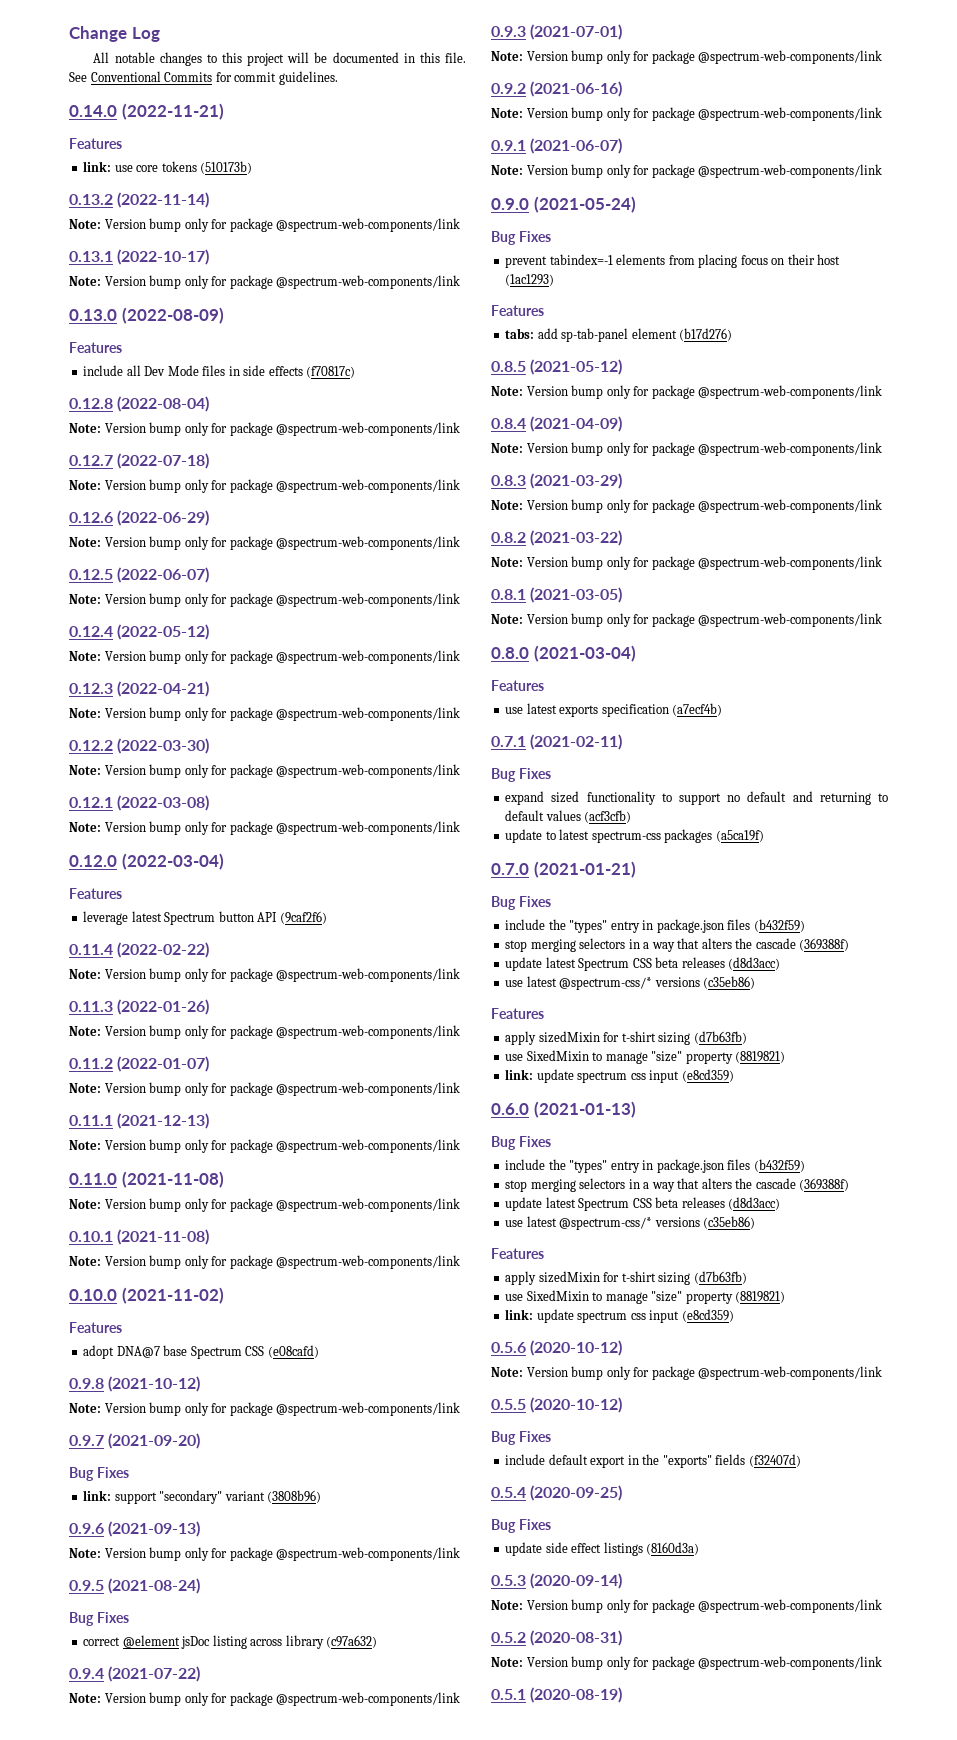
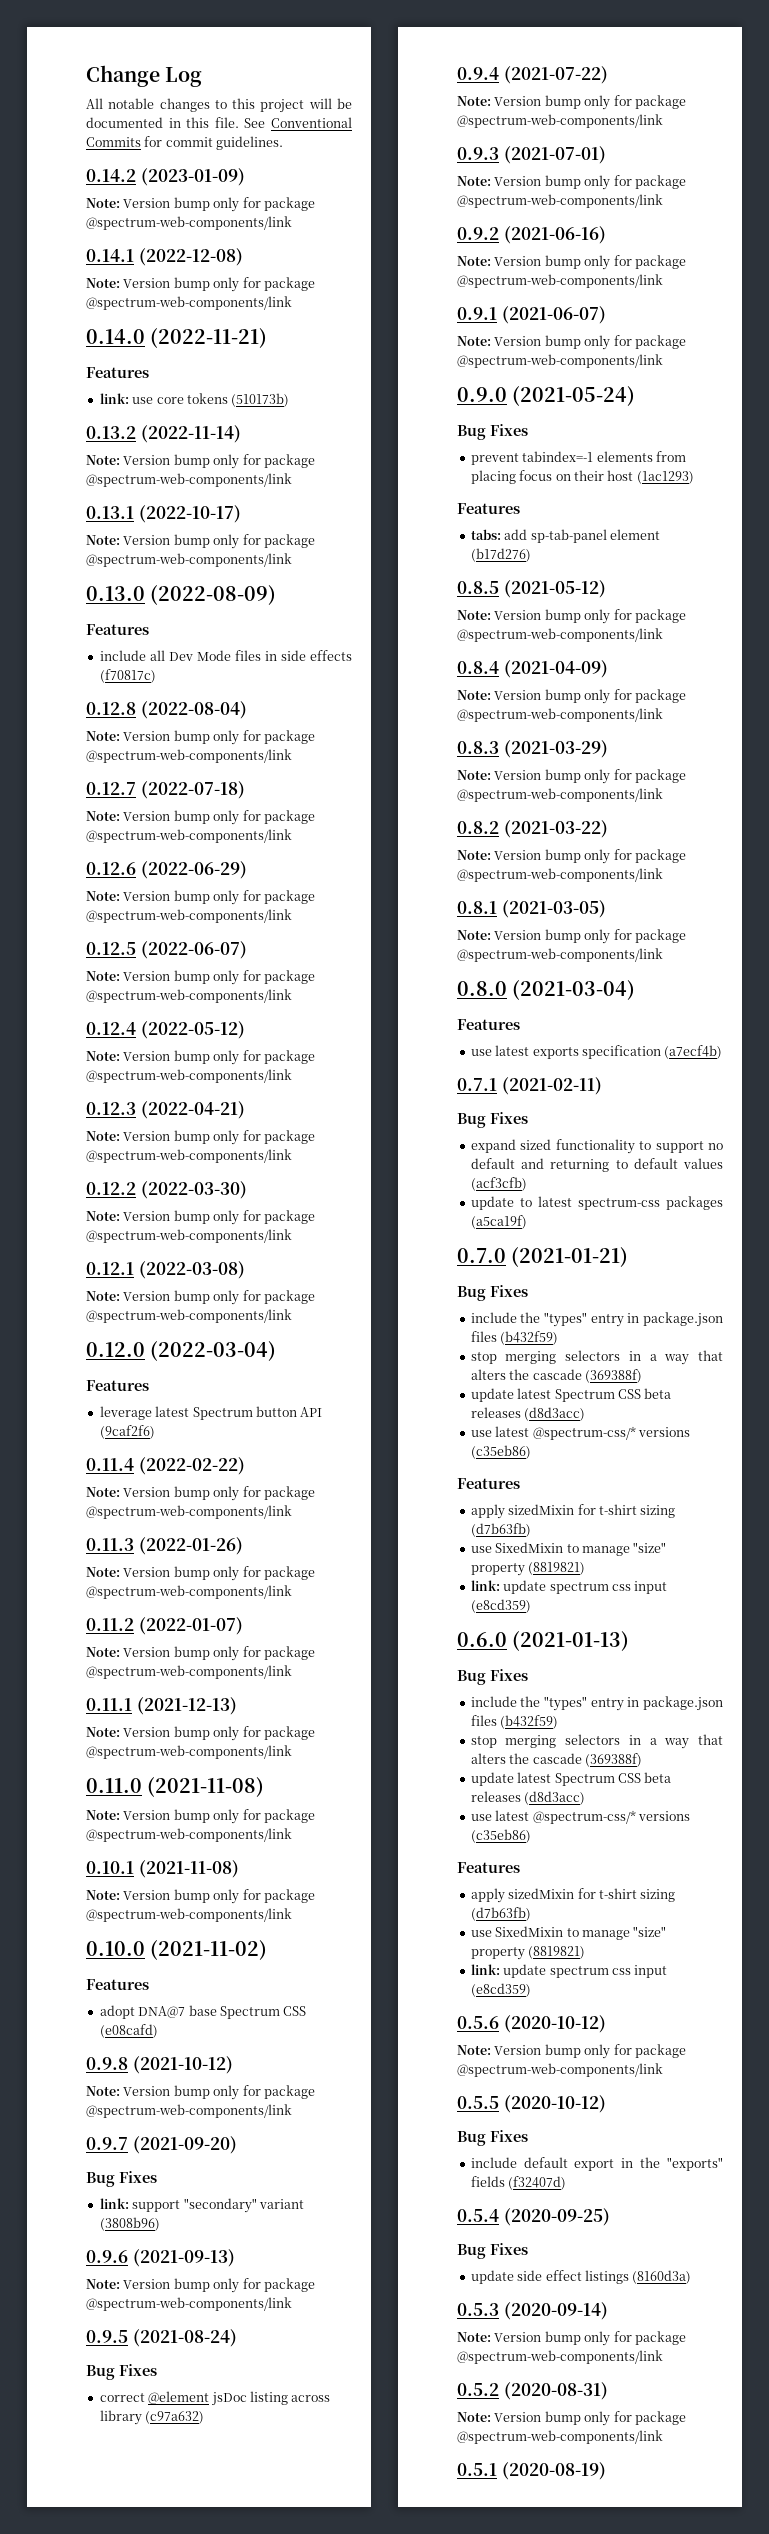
+ 0.14.2 (2023-01-09)
+ Note: Version bump only for package @spectrum-web-components/link
+ 0.14.1 (2022-12-08)
+ Note: Version bump only for package @spectrum-web-components/link

